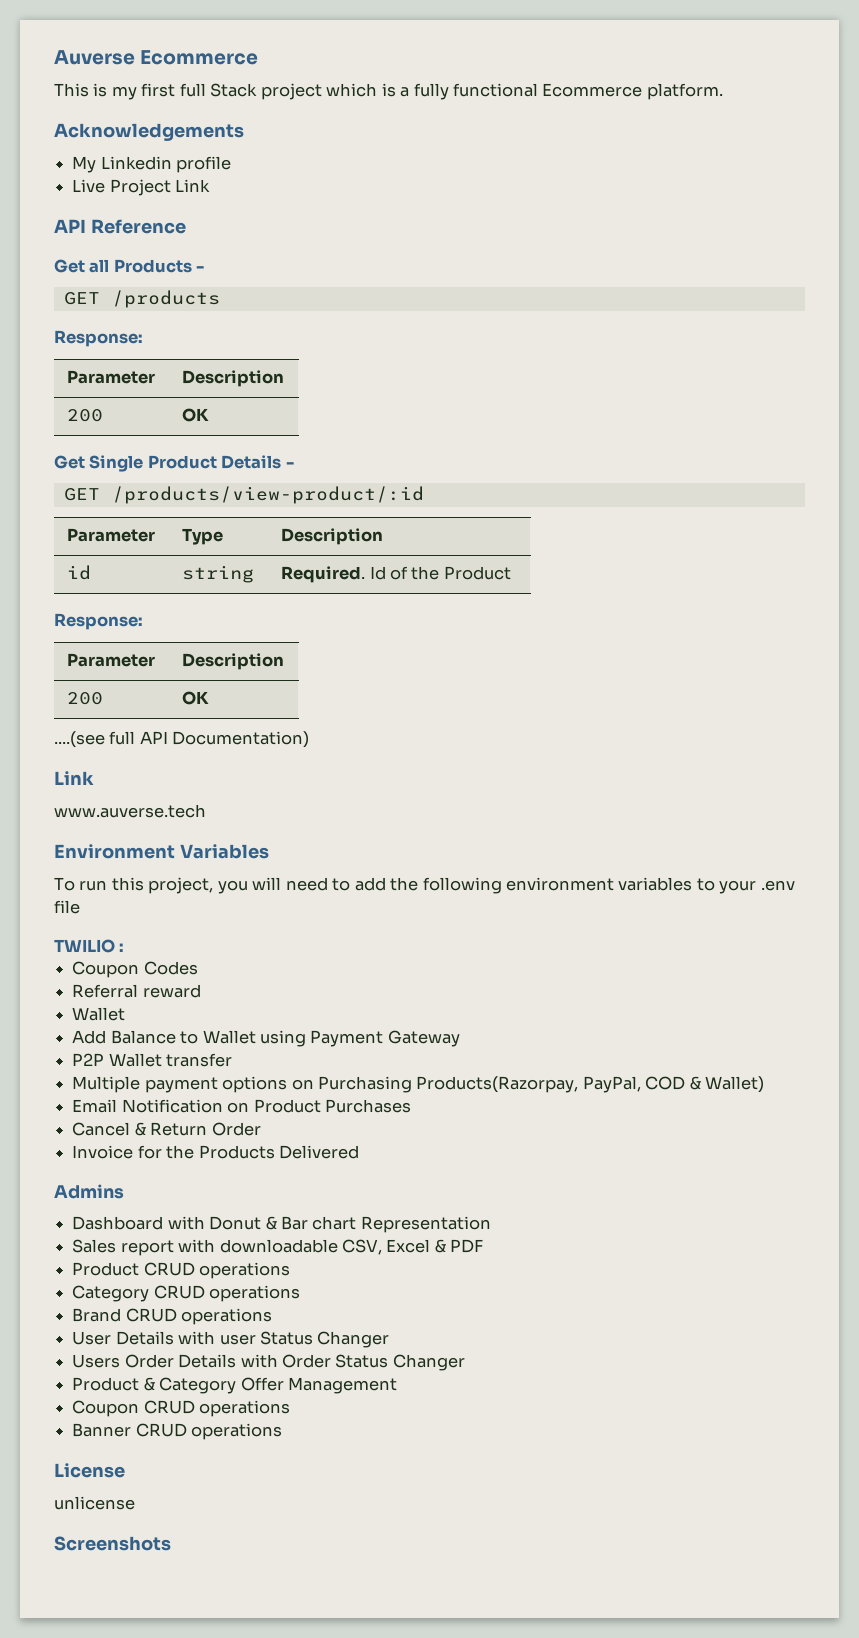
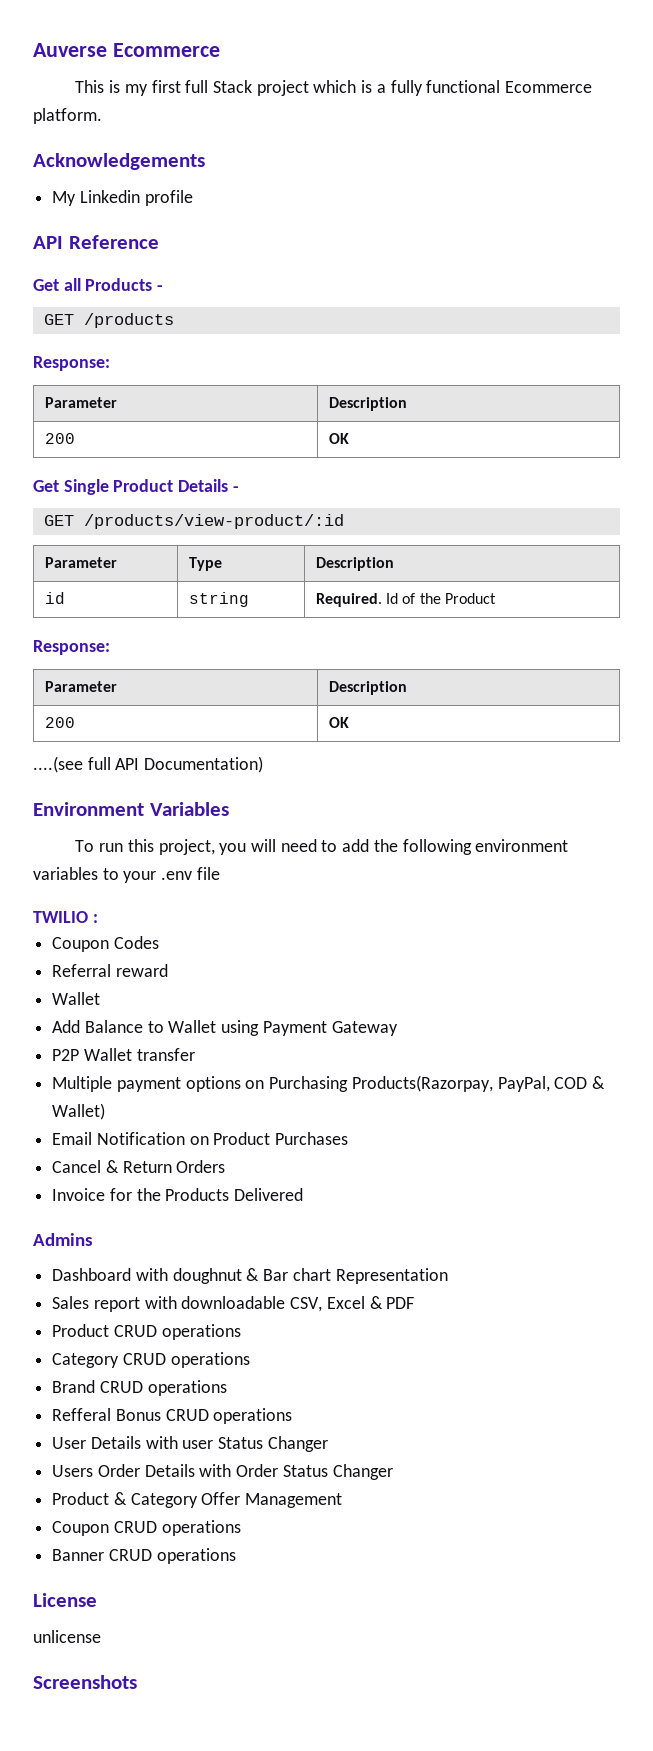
- Live Project Link
  ....(see full API Documentation)
- Link
- www.auverse.tech
- Cancel & Return Order
+ Cancel & Return Orders
- Dashboard with Donut & Bar chart Representation
+ Dashboard with doughnut & Bar chart Representation
+ Refferal Bonus CRUD operations

